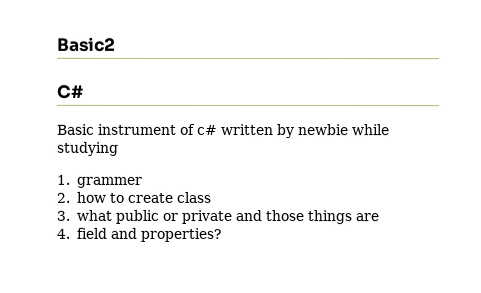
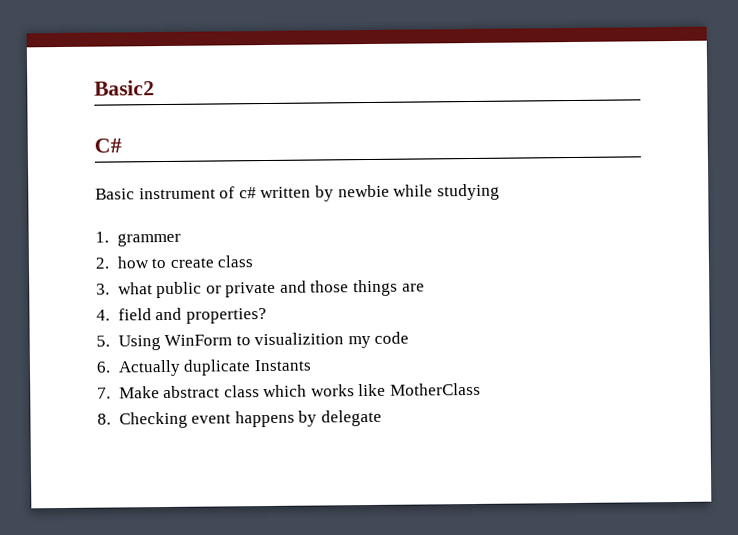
+ 5. Using WinForm to visualizition my code
+ 6. Actually duplicate Instants
+ 7. Make abstract class which works like MotherClass
+ 8. Checking event happens by delegate

